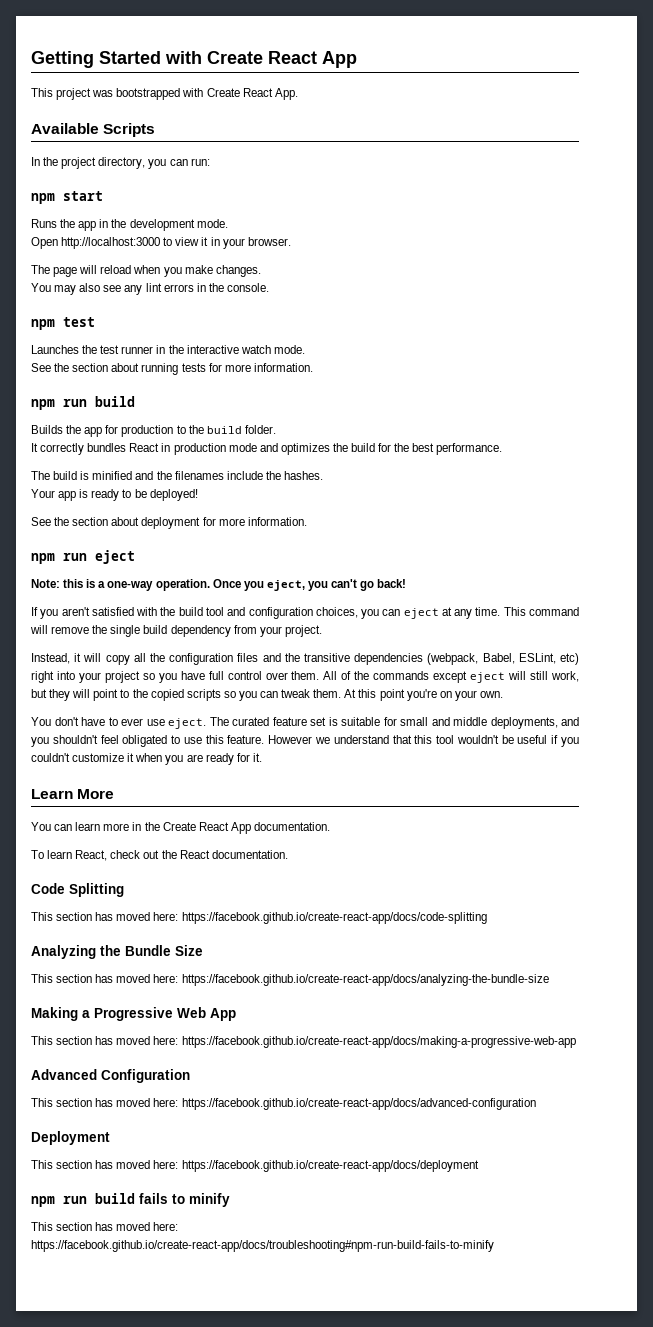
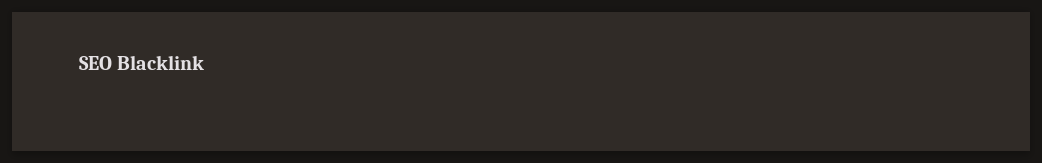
- Getting Started with Create React App
- This project was bootstrapped with Create React App.
- Available Scripts
- In the project directory, you can run:
- npm start
- Runs the app in the development mode.
- Open http://localhost:3000 to view it in your browser.
- The page will reload when you make changes.
- You may also see any lint errors in the console.
- npm test
- Launches the test runner in the interactive watch mode.
- See the section about running tests for more information.
- npm run build
- Builds the app for production to the build folder.
- It correctly bundles React in production mode and optimizes the build for the best performance.
- The build is minified and the filenames include the hashes.
- Your app is ready to be deployed!
- See the section about deployment for more information.
- npm run eject
- Note: this is a one-way operation. Once you eject, you can't go back!
- If you aren't satisfied with the build tool and configuration choices, you can eject at any time. This command will remove the single build dependency from your project.
- Instead, it will copy all the configuration files and the transitive dependencies (webpack, Babel, ESLint, etc) right into your project so you have full control over them. All of the commands except eject will still work, but they will point to the copied scripts so you can tweak them. At this point you're on your own.
- You don't have to ever use eject. The curated feature set is suitable for small and middle deployments, and you shouldn't feel obligated to use this feature. However we understand that this tool wouldn't be useful if you couldn't customize it when you are ready for it.
- Learn More
- You can learn more in the Create React App documentation.
- To learn React, check out the React documentation.
- Code Splitting
- This section has moved here: https://facebook.github.io/create-react-app/docs/code-splitting
- Analyzing the Bundle Size
- This section has moved here: https://facebook.github.io/create-react-app/docs/analyzing-the-bundle-size
- Making a Progressive Web App
- This section has moved here: https://facebook.github.io/create-react-app/docs/making-a-progressive-web-app
- Advanced Configuration
- This section has moved here: https://facebook.github.io/create-react-app/docs/advanced-configuration
- Deployment
- This section has moved here: https://facebook.github.io/create-react-app/docs/deployment
- npm run build fails to minify
- This section has moved here: https://facebook.github.io/create-react-app/docs/troubleshooting#npm-run-build-fails-to-minify
+ SEO Blacklink

